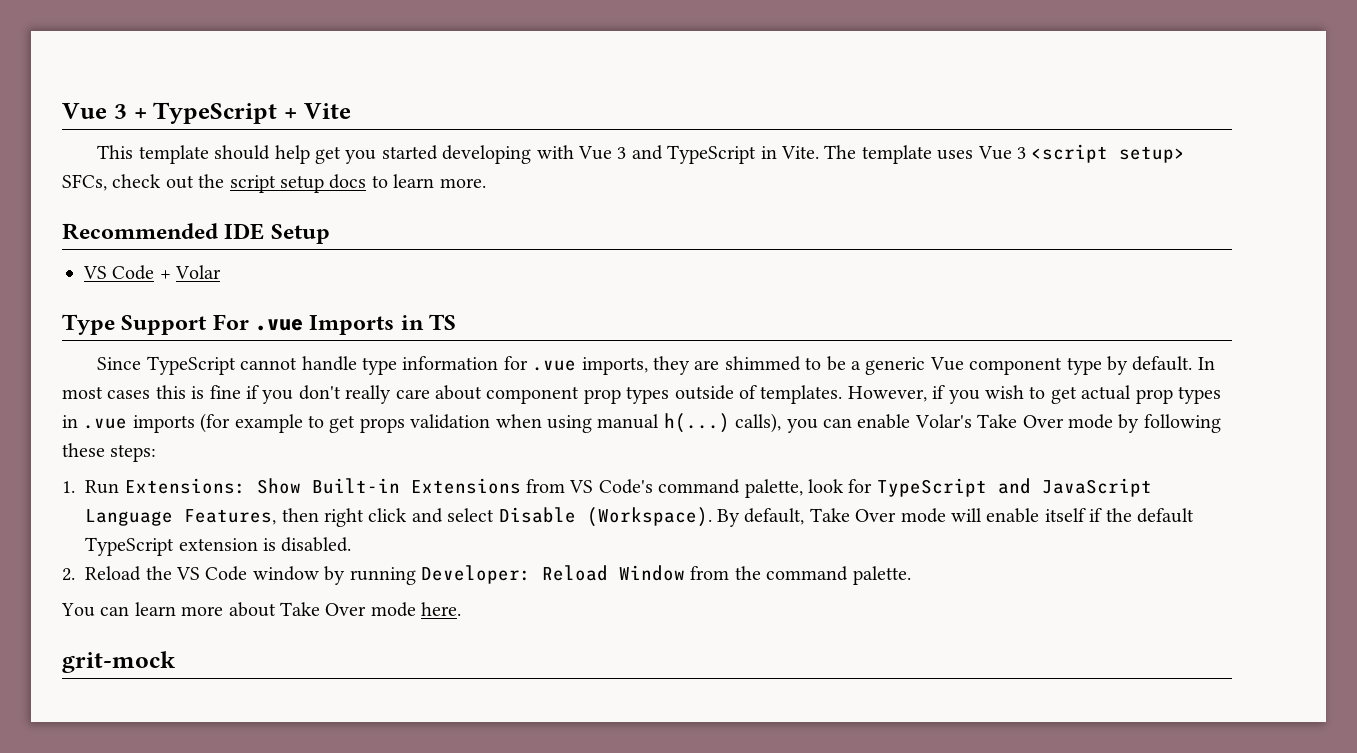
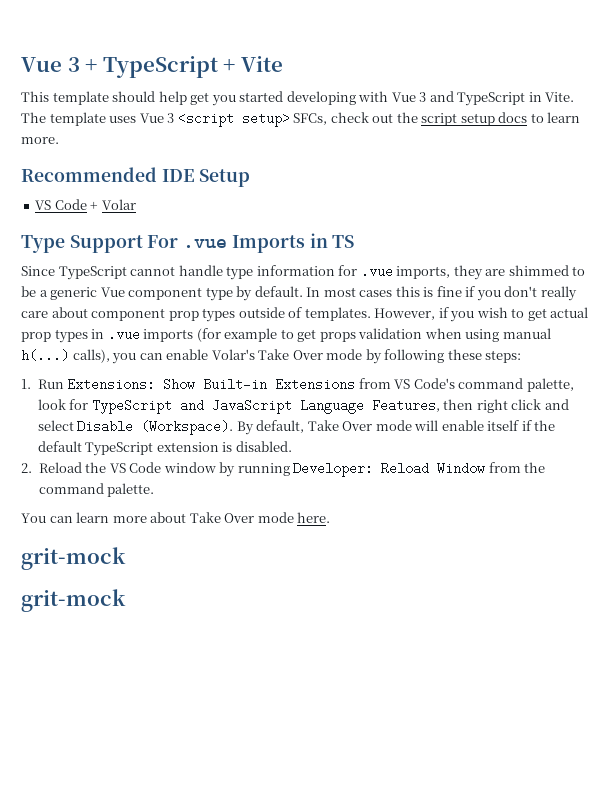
  You can learn more about Take Over mode here.
+ grit-mock

